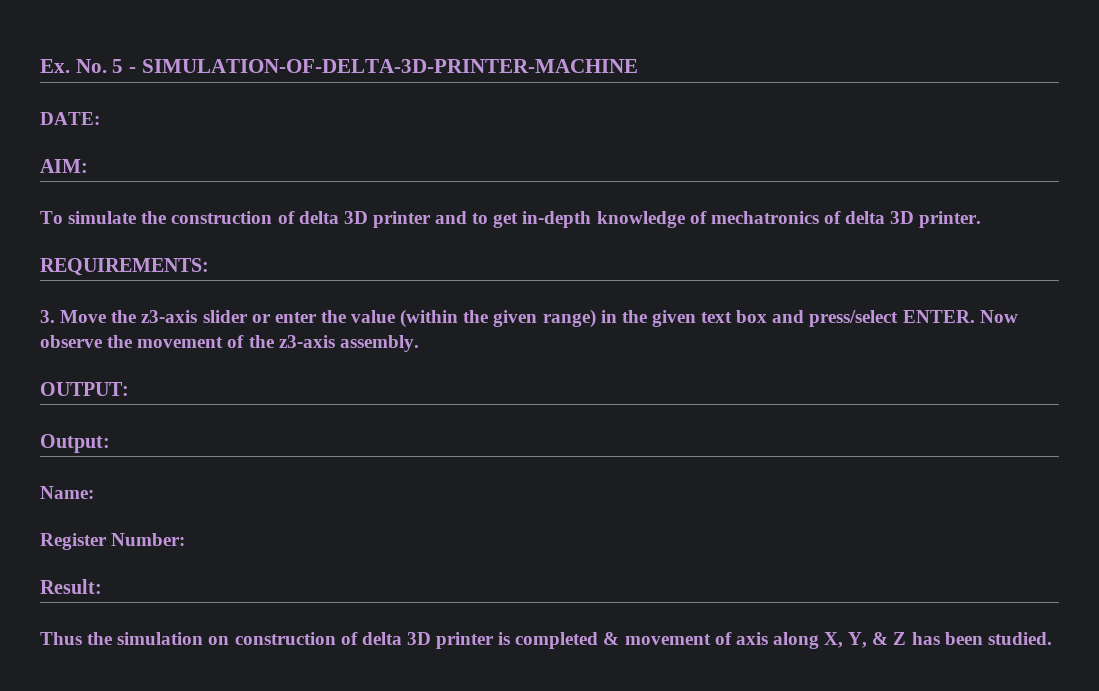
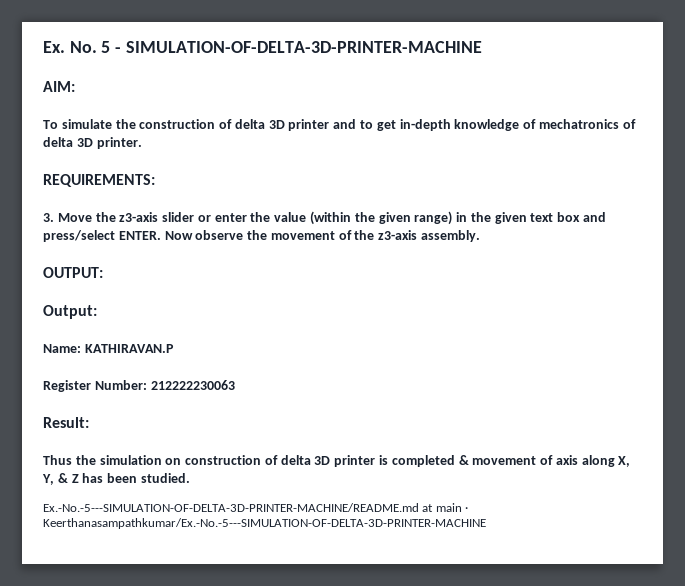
- DATE:
- Name:
+ Name: KATHIRAVAN.P
- Register Number:
+ Register Number: 212222230063
+ Ex.-No.-5---SIMULATION-OF-DELTA-3D-PRINTER-MACHINE/README.md at main · Keerthanasampathkumar/Ex.-No.-5---SIMULATION-OF-DELTA-3D-PRINTER-MACHINE

